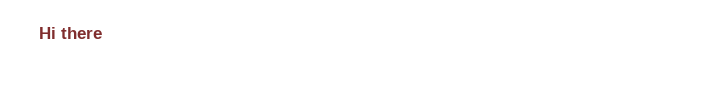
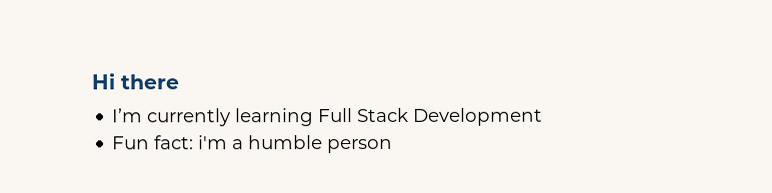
+ I’m currently learning Full Stack Development
+ Fun fact: i'm a humble person

